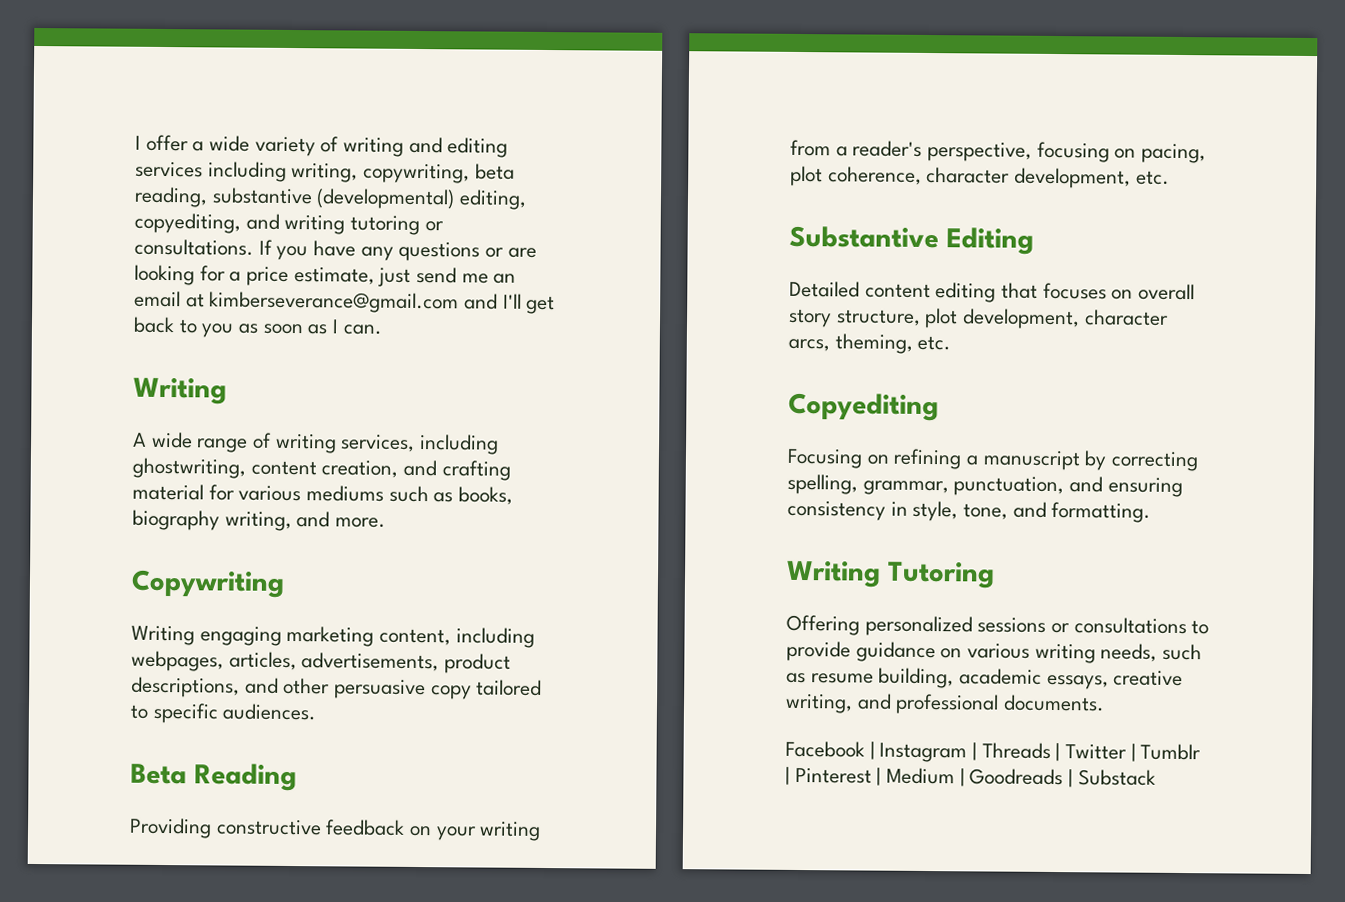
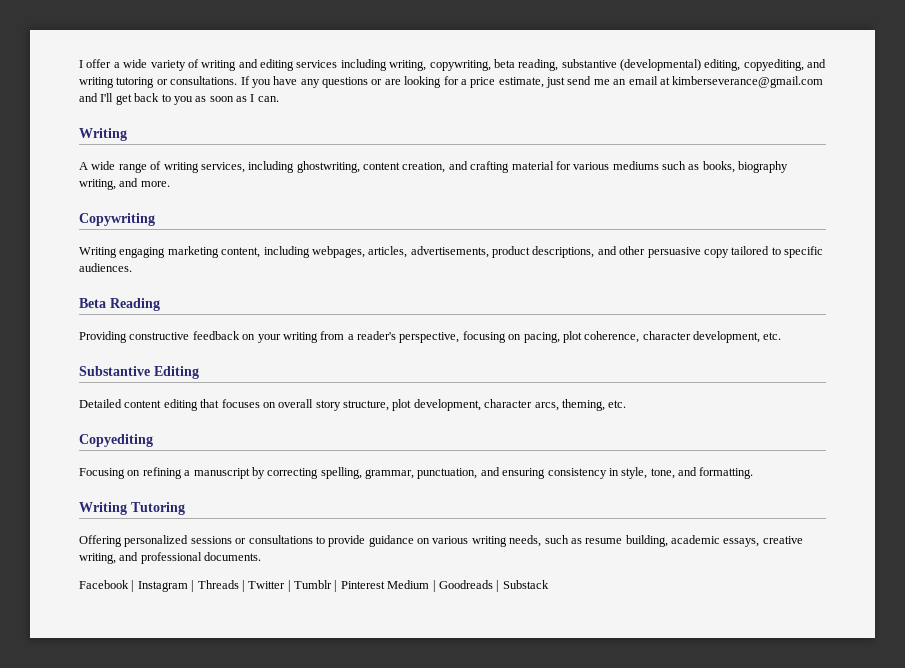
- Facebook | Instagram | Threads | Twitter | Tumblr | Pinterest | Medium | Goodreads | Substack
+ Facebook | Instagram | Threads | Twitter | Tumblr | Pinterest Medium | Goodreads | Substack

